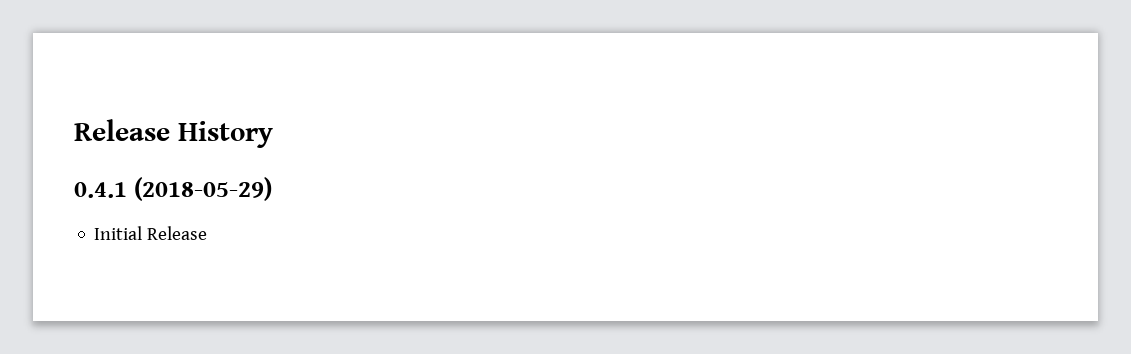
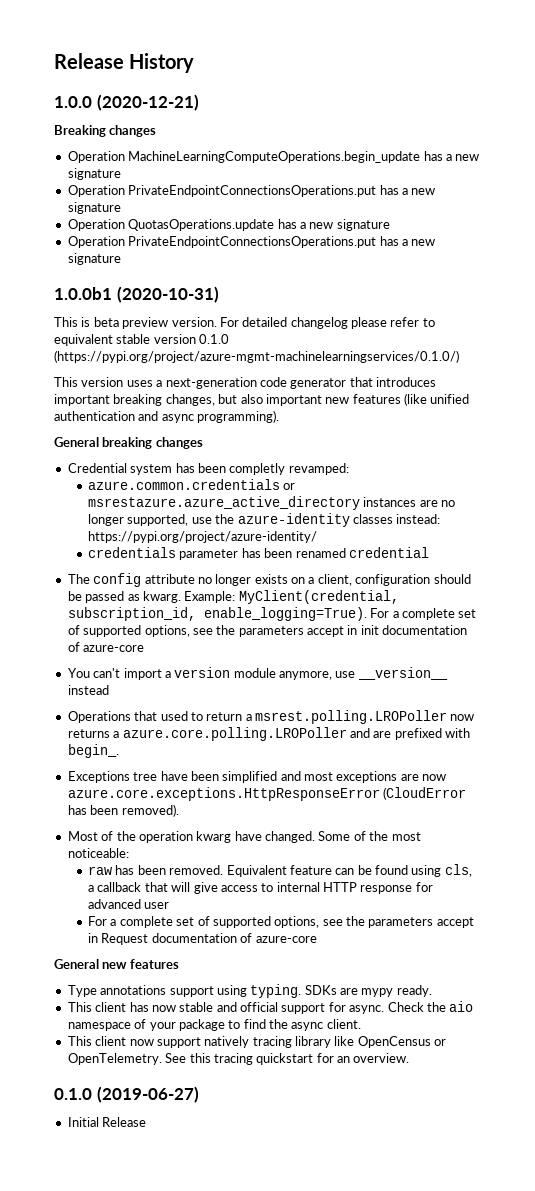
- 0.4.1 (2018-05-29)
+ 1.0.0 (2020-12-21)
+ Breaking changes
+ Operation MachineLearningComputeOperations.begin_update has a new signature
+ Operation PrivateEndpointConnectionsOperations.put has a new signature
+ Operation QuotasOperations.update has a new signature
+ Operation PrivateEndpointConnectionsOperations.put has a new signature
+ 1.0.0b1 (2020-10-31)
+ This is beta preview version. For detailed changelog please refer to equivalent stable version 0.1.0 (https://pypi.org/project/azure-mgmt-machinelearningservices/0.1.0/)
+ This version uses a next-generation code generator that introduces important breaking changes, but also important new features (like unified authentication and async programming).
+ General breaking changes
+ Credential system has been completly revamped:
+ azure.common.credentials or msrestazure.azure_active_directory instances are no longer supported, use the azure-identity classes instead: https://pypi.org/project/azure-identity/
+ credentials parameter has been renamed credential
+ The config attribute no longer exists on a client, configuration should be passed as kwarg. Example: MyClient(credential, subscription_id, enable_logging=True). For a complete set of supported options, see the parameters accept in init documentation of azure-core
+ You can't import a version module anymore, use __version__ instead
+ Operations that used to return a msrest.polling.LROPoller now returns a azure.core.polling.LROPoller and are prefixed with begin_.
+ Exceptions tree have been simplified and most exceptions are now azure.core.exceptions.HttpResponseError (CloudError has been removed).
+ Most of the operation kwarg have changed. Some of the most noticeable:
+ raw has been removed. Equivalent feature can be found using cls, a callback that will give access to internal HTTP response for advanced user
+ For a complete set of supported options, see the parameters accept in Request documentation of azure-core
+ General new features
+ Type annotations support using typing. SDKs are mypy ready.
+ This client has now stable and official support for async. Check the aio namespace of your package to find the async client.
+ This client now support natively tracing library like OpenCensus or OpenTelemetry. See this tracing quickstart for an overview.
+ 0.1.0 (2019-06-27)

